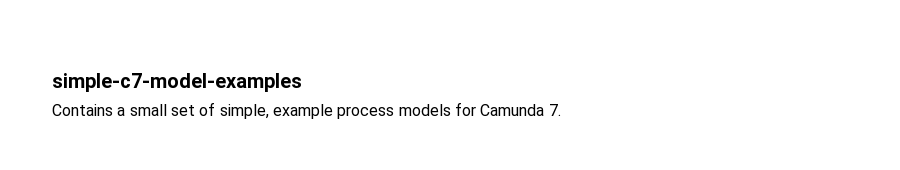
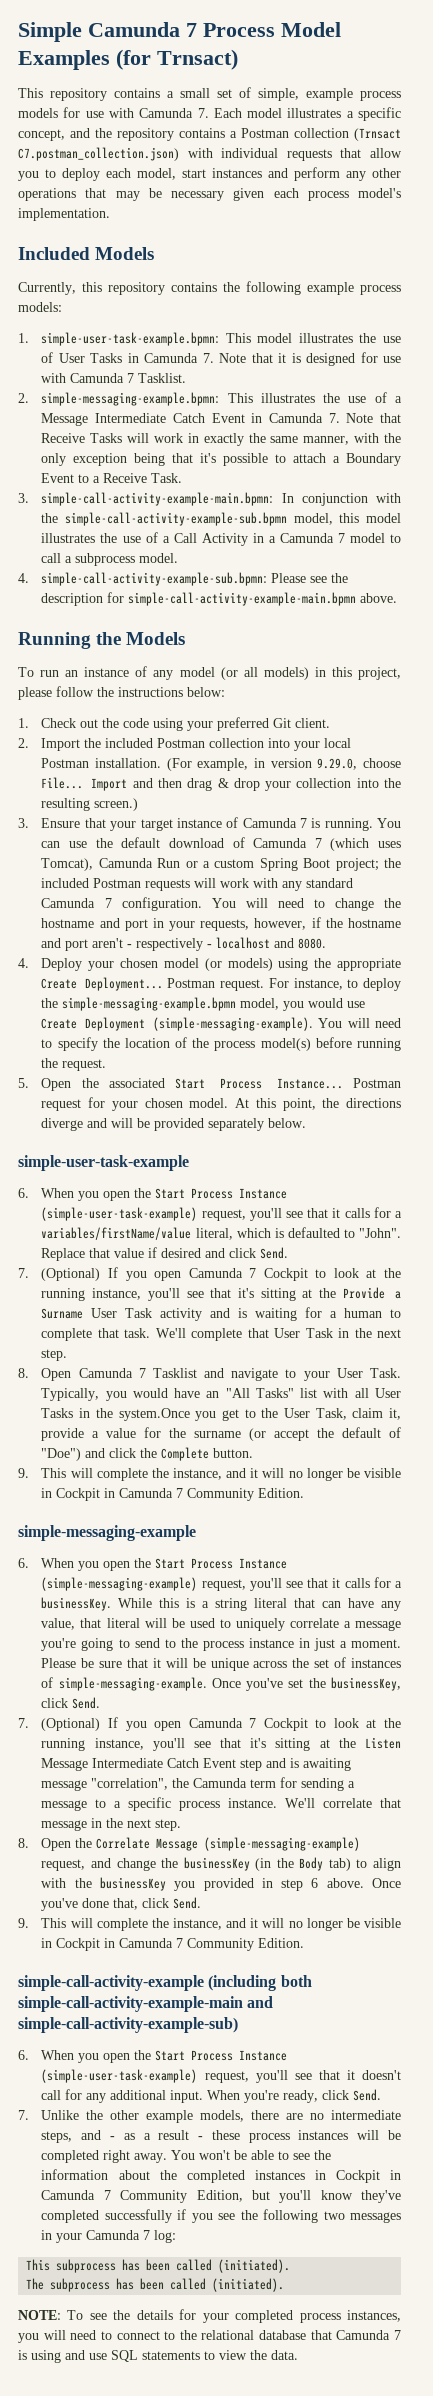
- simple-c7-model-examples
- Contains a small set of simple, example process models for Camunda 7.
+ Simple Camunda 7 Process Model Examples (for Trnsact)
+ This repository contains a small set of simple, example process models for use with Camunda 7. Each model illustrates a specific concept, and the repository contains a Postman collection (Trnsact C7.postman_collection.json) with individual requests that allow you to deploy each model, start instances and perform any other operations that may be necessary given each process model's implementation.
+ Included Models
+ Currently, this repository contains the following example process models:
+ 1. simple-user-task-example.bpmn: This model illustrates the use of User Tasks in Camunda 7. Note that it is designed for use with Camunda 7 Tasklist.
+ 2. simple-messaging-example.bpmn: This illustrates the use of a Message Intermediate Catch Event in Camunda 7. Note that Receive Tasks will work in exactly the same manner, with the only exception being that it's possible to attach a Boundary Event to a Receive Task.
+ 3. simple-call-activity-example-main.bpmn: In conjunction with the simple-call-activity-example-sub.bpmn model, this model illustrates the use of a Call Activity in a Camunda 7 model to call a subprocess model.
+ 4. simple-call-activity-example-sub.bpmn: Please see the description for simple-call-activity-example-main.bpmn above.
+ Running the Models
+ To run an instance of any model (or all models) in this project, please follow the instructions below:
+ 1. Check out the code using your preferred Git client.
+ 2. Import the included Postman collection into your local Postman installation. (For example, in version 9.29.0, choose File... Import and then drag & drop your collection into the resulting screen.)
+ 3. Ensure that your target instance of Camunda 7 is running. You can use the default download of Camunda 7 (which uses Tomcat), Camunda Run or a custom Spring Boot project; the included Postman requests will work with any standard Camunda 7 configuration. You will need to change the hostname and port in your requests, however, if the hostname and port aren't - respectively - localhost and 8080.
+ 4. Deploy your chosen model (or models) using the appropriate Create Deployment... Postman request. For instance, to deploy the simple-messaging-example.bpmn model, you would use Create Deployment (simple-messaging-example). You will need to specify the location of the process model(s) before running the request.
+ 5. Open the associated Start Process Instance... Postman request for your chosen model. At this point, the directions diverge and will be provided separately below.
+ simple-user-task-example
+ 6. When you open the Start Process Instance (simple-user-task-example) request, you'll see that it calls for a variables/firstName/value literal, which is defaulted to "John". Replace that value if desired and click Send.
+ 7. (Optional) If you open Camunda 7 Cockpit to look at the running instance, you'll see that it's sitting at the Provide a Surname User Task activity and is waiting for a human to complete that task. We'll complete that User Task in the next step.
+ 8. Open Camunda 7 Tasklist and navigate to your User Task. Typically, you would have an "All Tasks" list with all User Tasks in the system.Once you get to the User Task, claim it, provide a value for the surname (or accept the default of "Doe") and click the Complete button.
+ 9. This will complete the instance, and it will no longer be visible in Cockpit in Camunda 7 Community Edition.
+ simple-messaging-example
+ 6. When you open the Start Process Instance (simple-messaging-example) request, you'll see that it calls for a businessKey. While this is a string literal that can have any value, that literal will be used to uniquely correlate a message you're going to send to the process instance in just a moment. Please be sure that it will be unique across the set of instances of simple-messaging-example. Once you've set the businessKey, click Send.
+ 7. (Optional) If you open Camunda 7 Cockpit to look at the running instance, you'll see that it's sitting at the Listen Message Intermediate Catch Event step and is awaiting message "correlation", the Camunda term for sending a message to a specific process instance. We'll correlate that message in the next step.
+ 8. Open the Correlate Message (simple-messaging-example) request, and change the businessKey (in the Body tab) to align with the businessKey you provided in step 6 above. Once you've done that, click Send.
+ 9. This will complete the instance, and it will no longer be visible in Cockpit in Camunda 7 Community Edition.
+ simple-call-activity-example (including both simple-call-activity-example-main and simple-call-activity-example-sub)
+ 6. When you open the Start Process Instance (simple-user-task-example) request, you'll see that it doesn't call for any additional input. When you're ready, click Send.
+ 7. Unlike the other example models, there are no intermediate steps, and - as a result - these process instances will be completed right away. You won't be able to see the information about the completed instances in Cockpit in Camunda 7 Community Edition, but you'll know they've completed successfully if you see the following two messages in your Camunda 7 log:
+ This subprocess has been called (initiated).
+ The subprocess has been called (initiated).
+ NOTE: To see the details for your completed process instances, you will need to connect to the relational database that Camunda 7 is using and use SQL statements to view the data.

